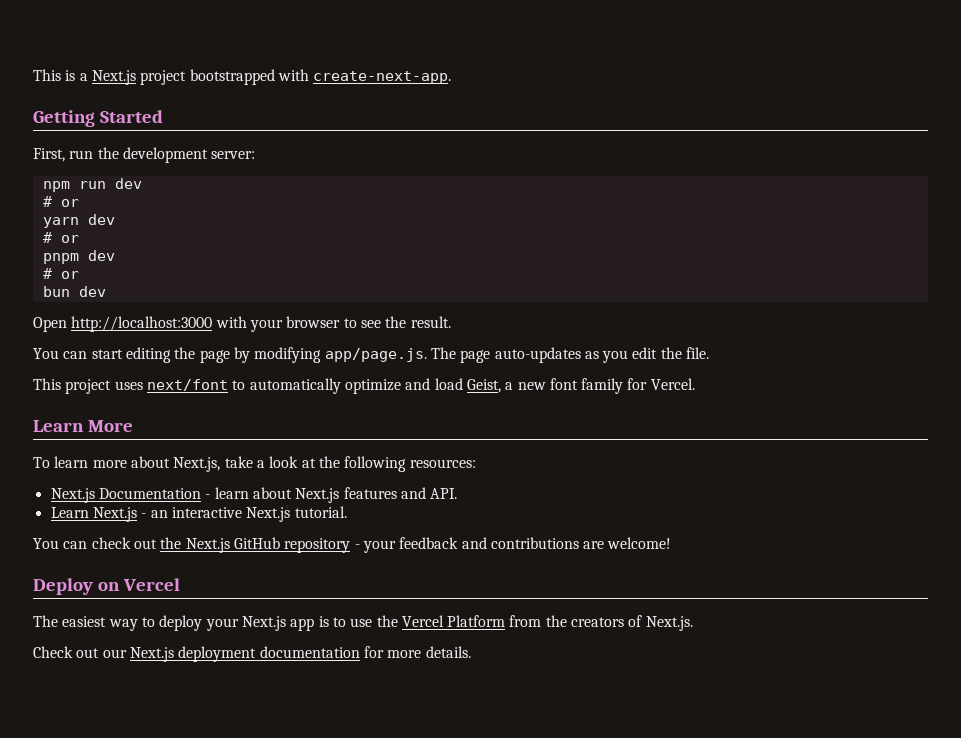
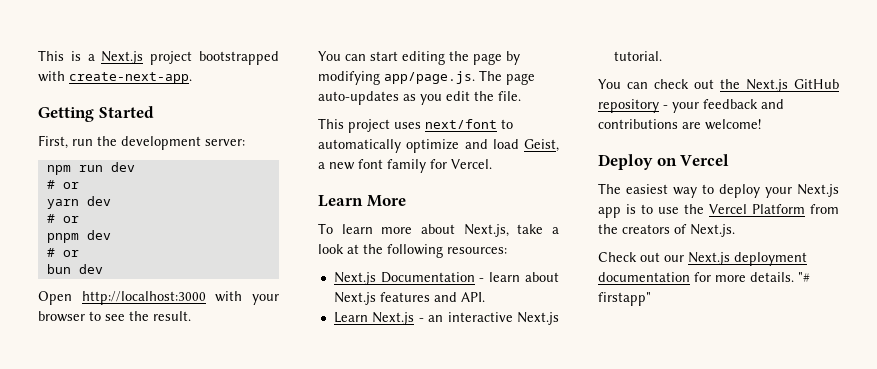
+ "# firstapp"

